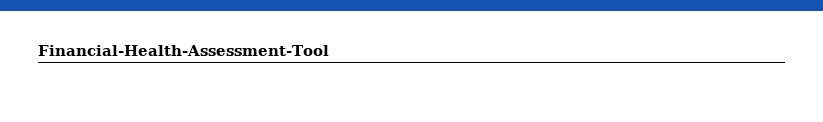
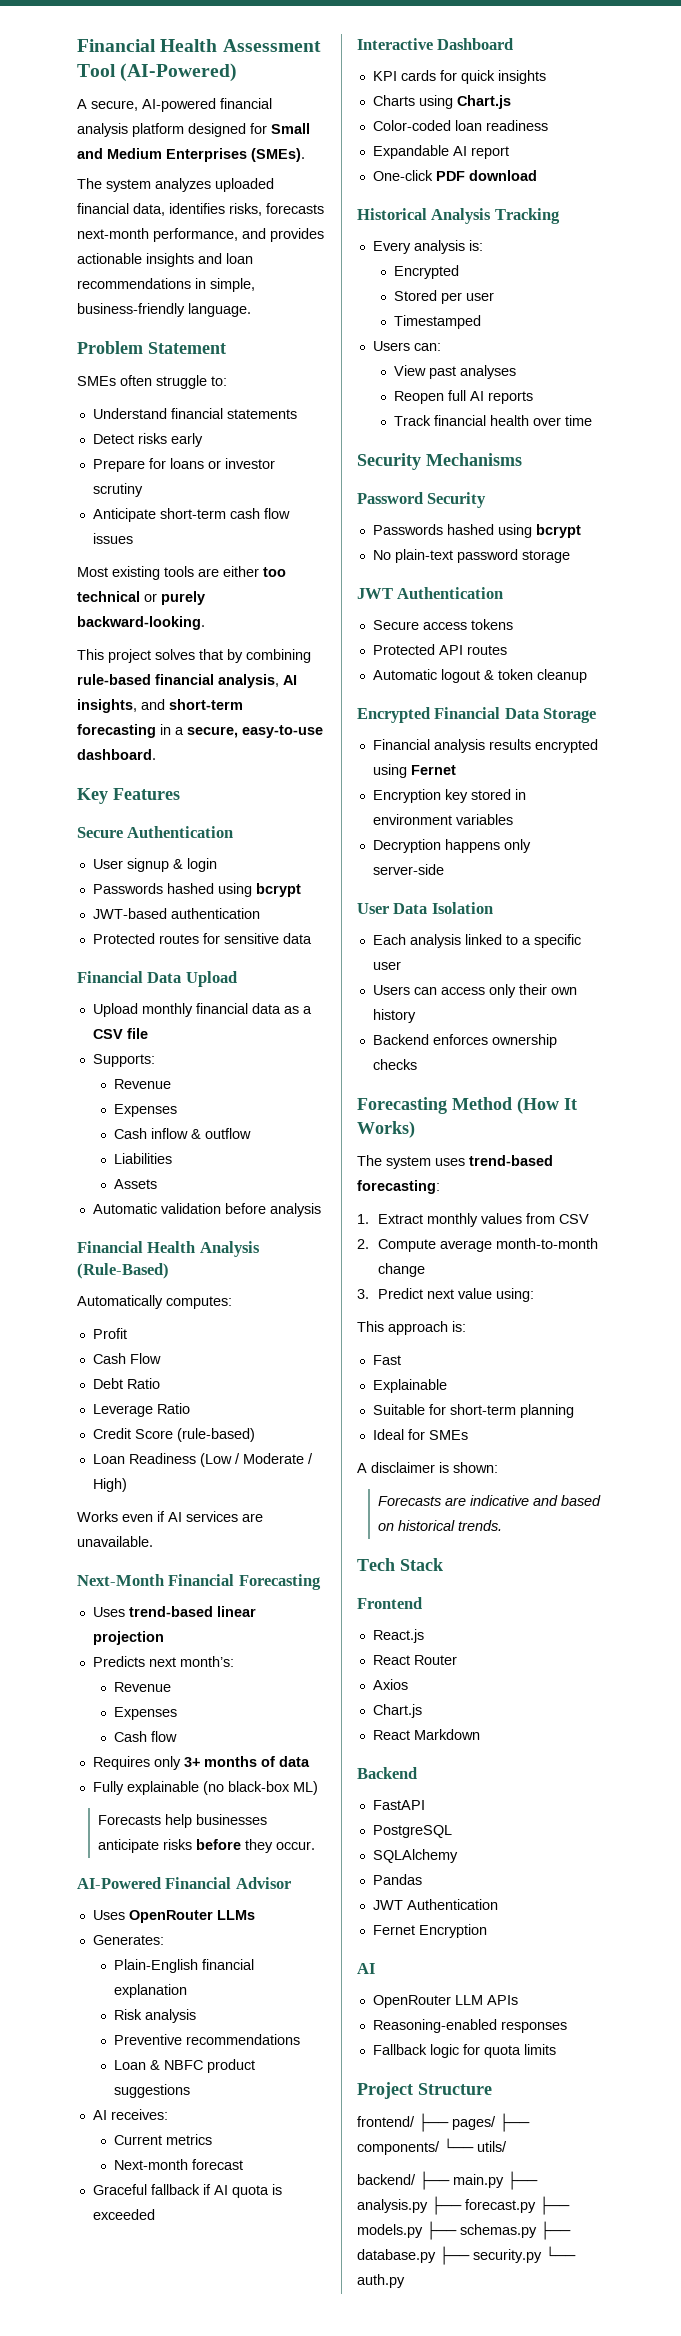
- Financial-Health-Assessment-Tool
+ Financial Health Assessment Tool (AI-Powered)
+ A secure, AI-powered financial analysis platform designed for Small and Medium Enterprises (SMEs).
+ The system analyzes uploaded financial data, identifies risks, forecasts next-month performance, and provides actionable insights and loan recommendations in simple, business-friendly language.
+ Problem Statement
+ SMEs often struggle to:
+ Understand financial statements
+ Detect risks early
+ Prepare for loans or investor scrutiny
+ Anticipate short-term cash flow issues
+ Most existing tools are either too technical or purely backward-looking.
+ This project solves that by combining rule-based financial analysis, AI insights, and short-term forecasting in a secure, easy-to-use dashboard.
+ Key Features
+ Secure Authentication
+ User signup & login
+ Passwords hashed using bcrypt
+ JWT-based authentication
+ Protected routes for sensitive data
+ Financial Data Upload
+ Upload monthly financial data as a CSV file
+ Supports:
+ Revenue
+ Expenses
+ Cash inflow & outflow
+ Liabilities
+ Assets
+ Automatic validation before analysis
+ Financial Health Analysis (Rule-Based)
+ Automatically computes:
+ Profit
+ Cash Flow
+ Debt Ratio
+ Leverage Ratio
+ Credit Score (rule-based)
+ Loan Readiness (Low / Moderate / High)
+ Works even if AI services are unavailable.
+ Next-Month Financial Forecasting
+ Uses trend-based linear projection
+ Predicts next month’s:
+ Revenue
+ Expenses
+ Cash flow
+ Requires only 3+ months of data
+ Fully explainable (no black-box ML)
+ Forecasts help businesses anticipate risks before they occur.
+ AI-Powered Financial Advisor
+ Uses OpenRouter LLMs
+ Generates:
+ Plain-English financial explanation
+ Risk analysis
+ Preventive recommendations
+ Loan & NBFC product suggestions
+ AI receives:
+ Current metrics
+ Next-month forecast
+ Graceful fallback if AI quota is exceeded
+ Interactive Dashboard
+ KPI cards for quick insights
+ Charts using Chart.js
+ Color-coded loan readiness
+ Expandable AI report
+ One-click PDF download
+ Historical Analysis Tracking
+ Every analysis is:
+ Encrypted
+ Stored per user
+ Timestamped
+ Users can:
+ View past analyses
+ Reopen full AI reports
+ Track financial health over time
+ Security Mechanisms
+ Password Security
+ Passwords hashed using bcrypt
+ No plain-text password storage
+ JWT Authentication
+ Secure access tokens
+ Protected API routes
+ Automatic logout & token cleanup
+ Encrypted Financial Data Storage
+ Financial analysis results encrypted using Fernet
+ Encryption key stored in environment variables
+ Decryption happens only server-side
+ User Data Isolation
+ Each analysis linked to a specific user
+ Users can access only their own history
+ Backend enforces ownership checks
+ Forecasting Method (How It Works)
+ The system uses trend-based forecasting:
+ 1. Extract monthly values from CSV
+ 2. Compute average month-to-month change
+ 3. Predict next value using:
+ This approach is:
+ Fast
+ Explainable
+ Suitable for short-term planning
+ Ideal for SMEs
+ A disclaimer is shown:
+ Forecasts are indicative and based on historical trends.
+ Tech Stack
+ Frontend
+ React.js
+ React Router
+ Axios
+ Chart.js
+ React Markdown
+ Backend
+ FastAPI
+ PostgreSQL
+ SQLAlchemy
+ Pandas
+ JWT Authentication
+ Fernet Encryption
+ AI
+ OpenRouter LLM APIs
+ Reasoning-enabled responses
+ Fallback logic for quota limits
+ Project Structure
+ frontend/ ├── pages/ ├── components/ └── utils/
+ backend/ ├── main.py ├── analysis.py ├── forecast.py ├── models.py ├── schemas.py ├── database.py ├── security.py └── auth.py

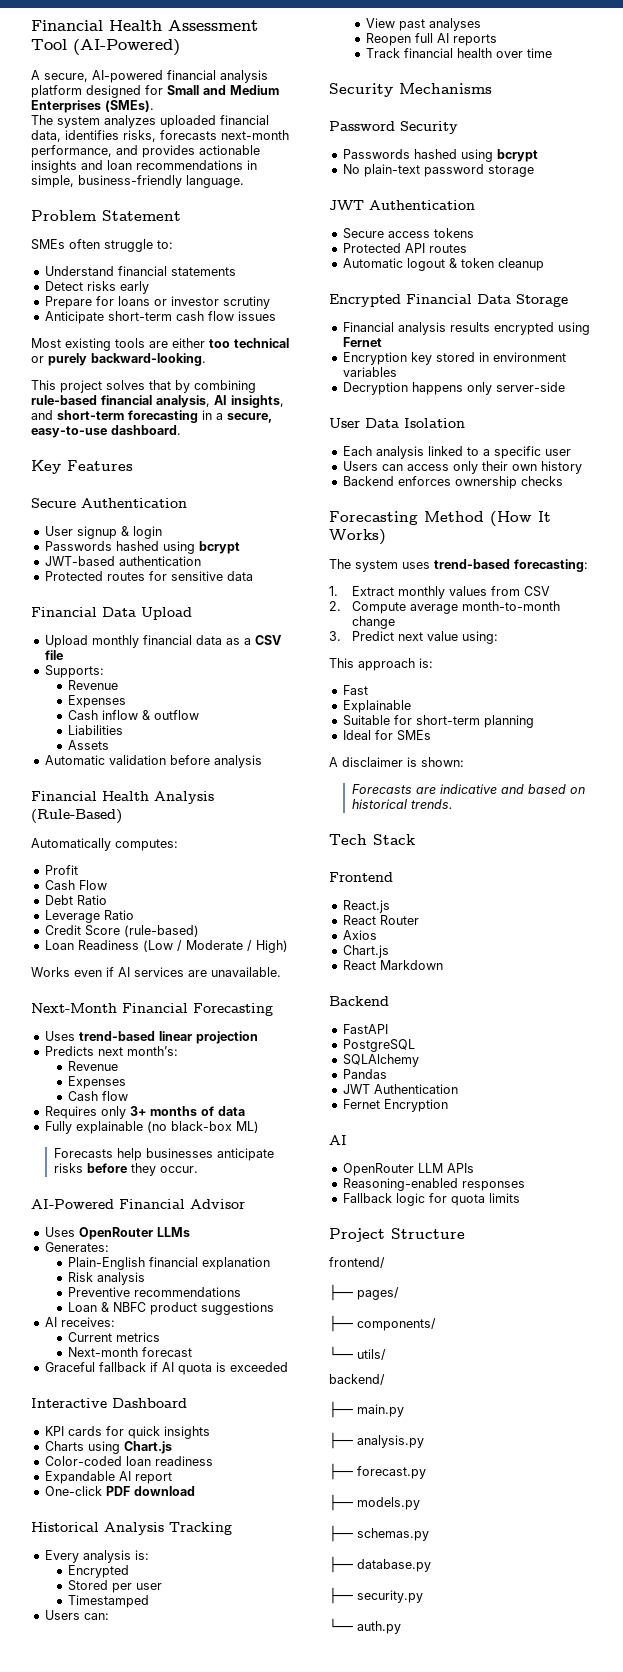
- frontend/ ├── pages/ ├── components/ └── utils/
+ frontend/
+ ├── pages/
+ ├── components/
+ └── utils/
- backend/ ├── main.py ├── analysis.py ├── forecast.py ├── models.py ├── schemas.py ├── database.py ├── security.py └── auth.py
+ backend/
+ ├── main.py
+ ├── analysis.py
+ ├── forecast.py
+ ├── models.py
+ ├── schemas.py
+ ├── database.py
+ ├── security.py
+ └── auth.py

